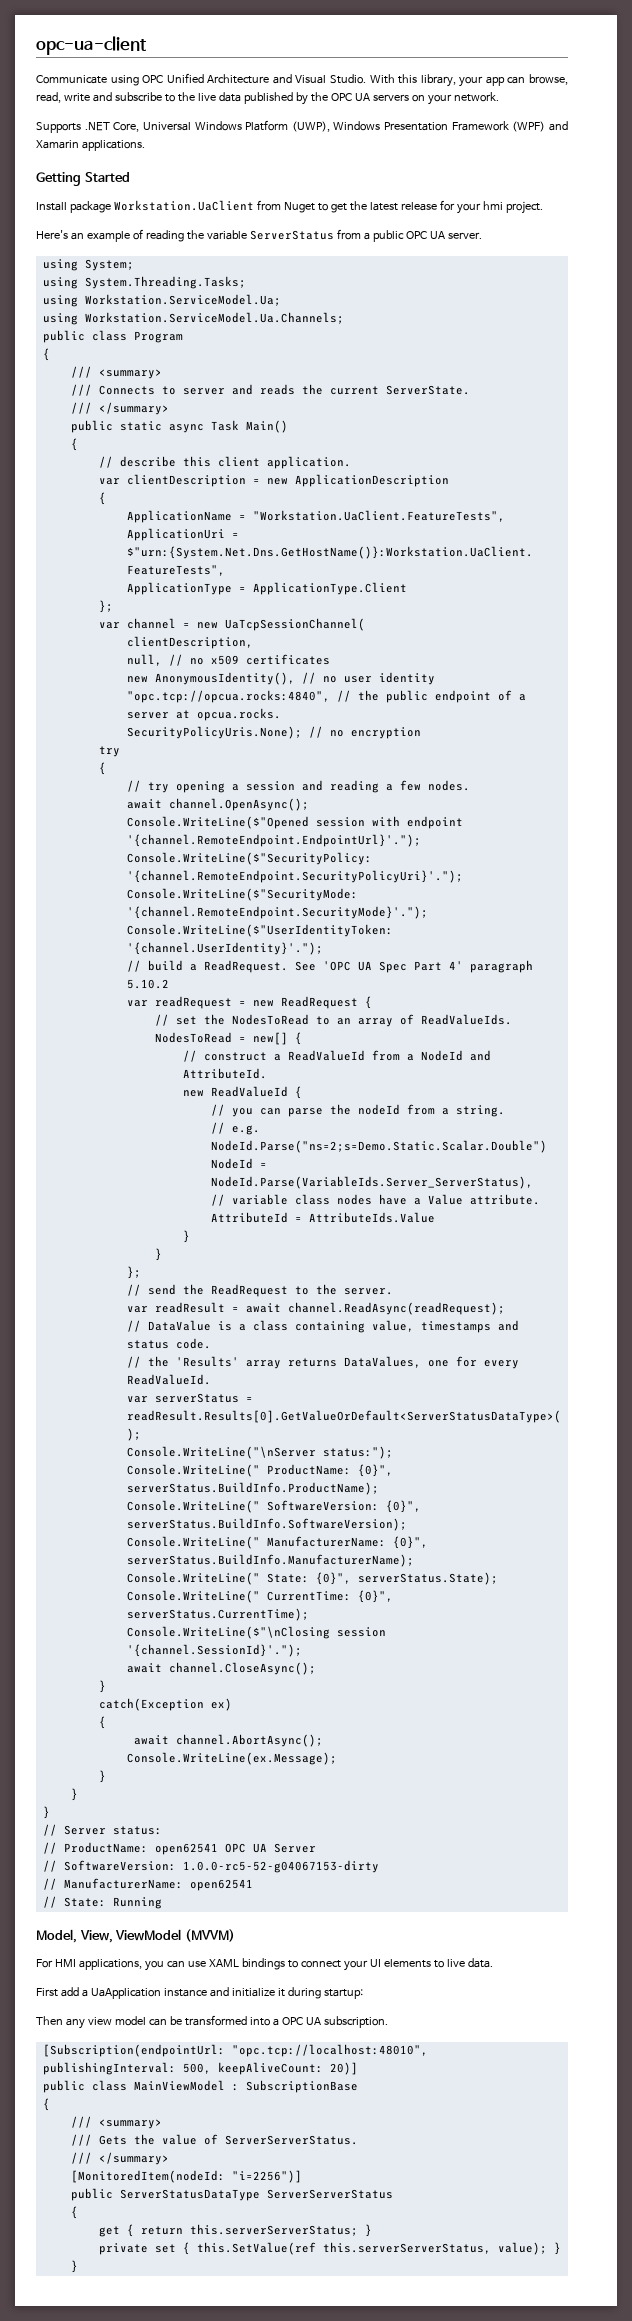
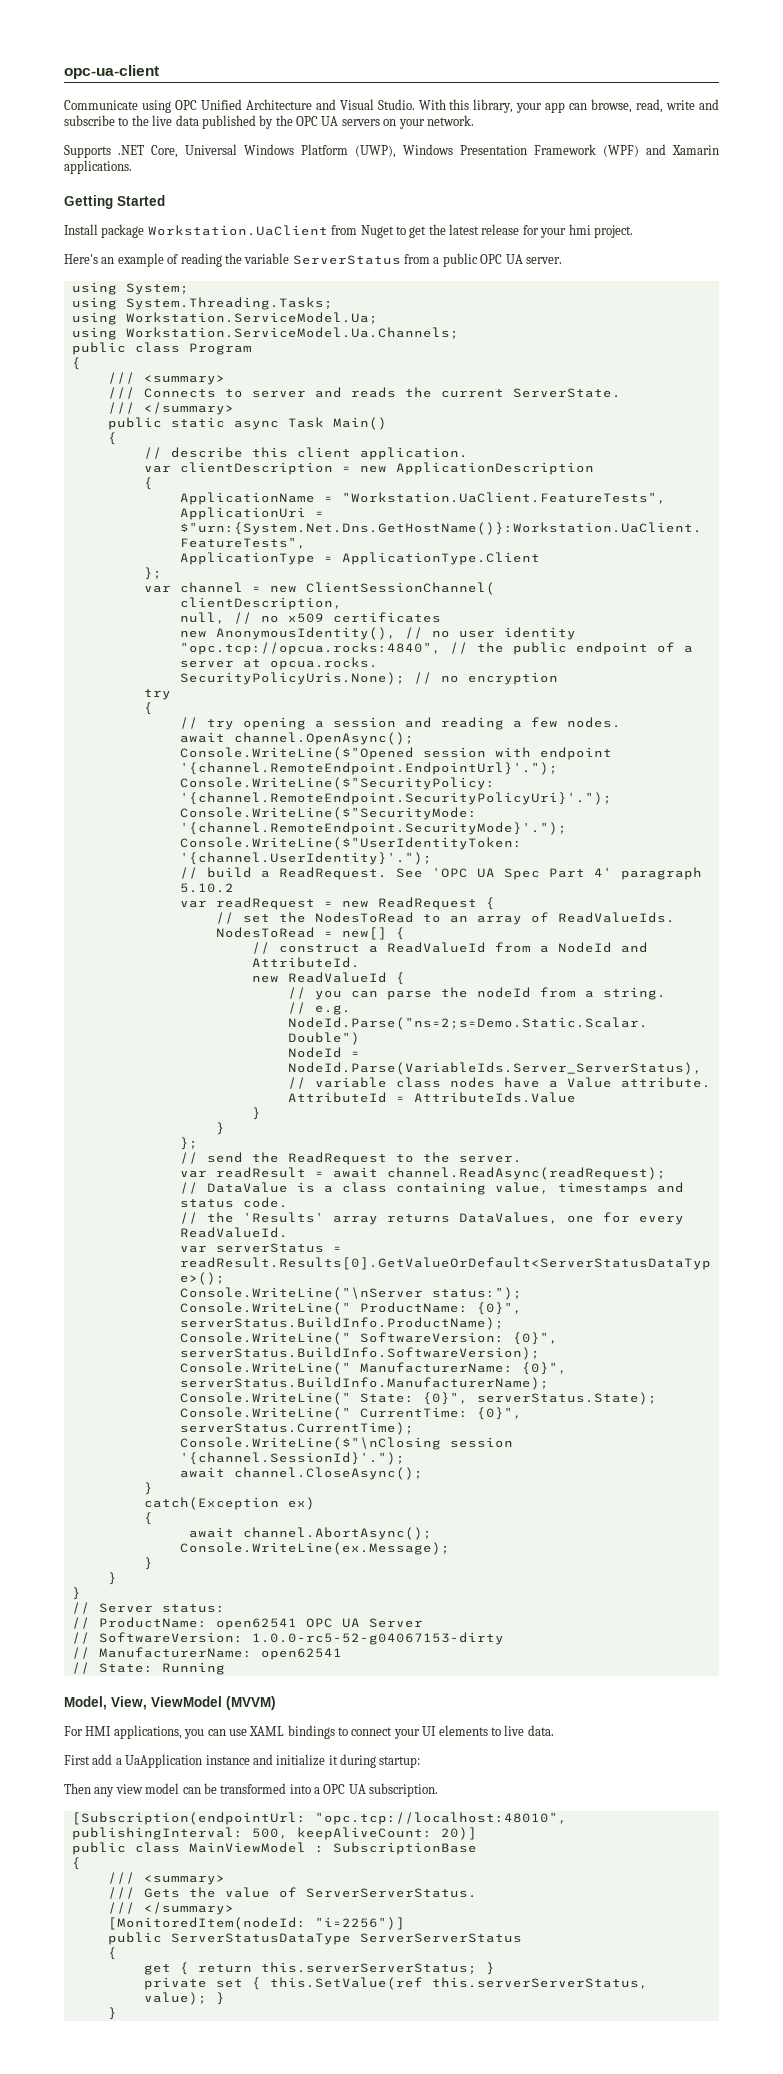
- var channel = new UaTcpSessionChannel(
+ var channel = new ClientSessionChannel(

